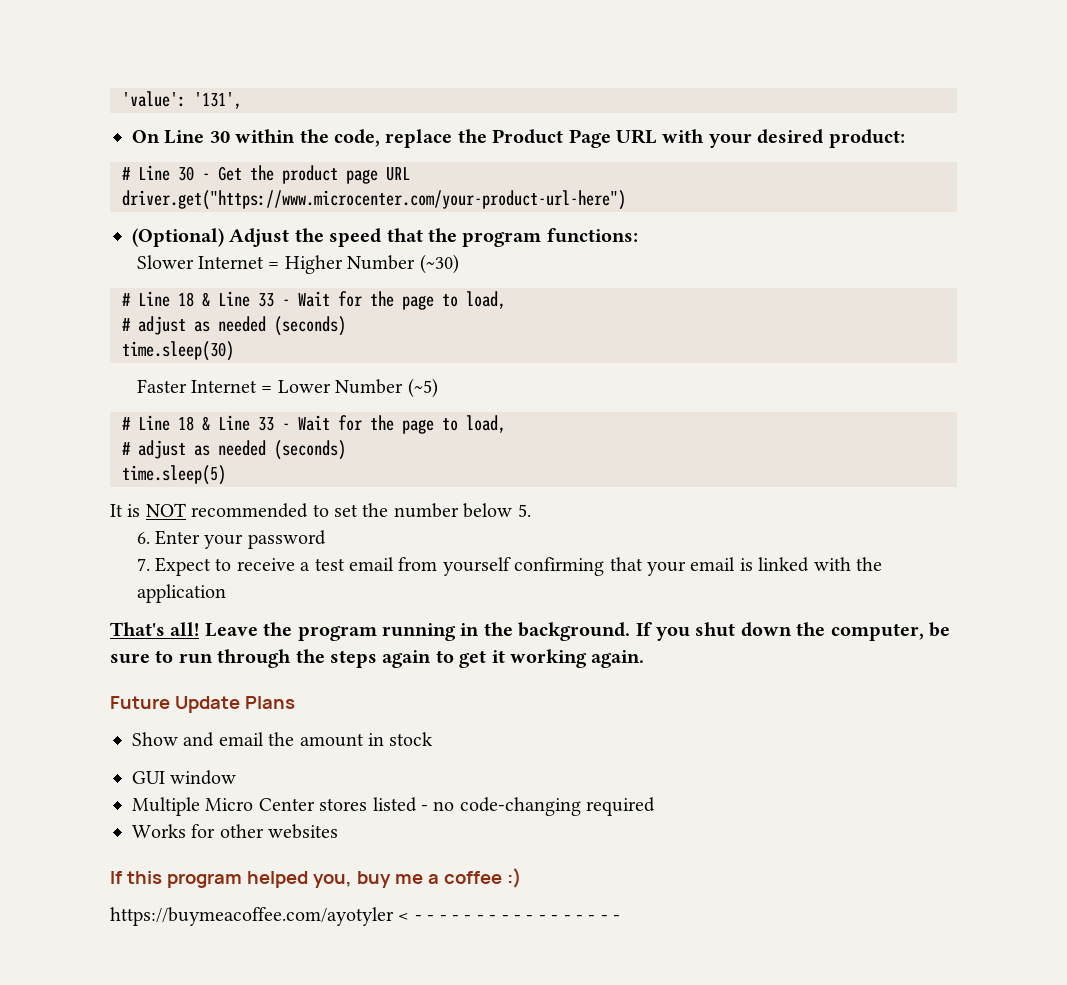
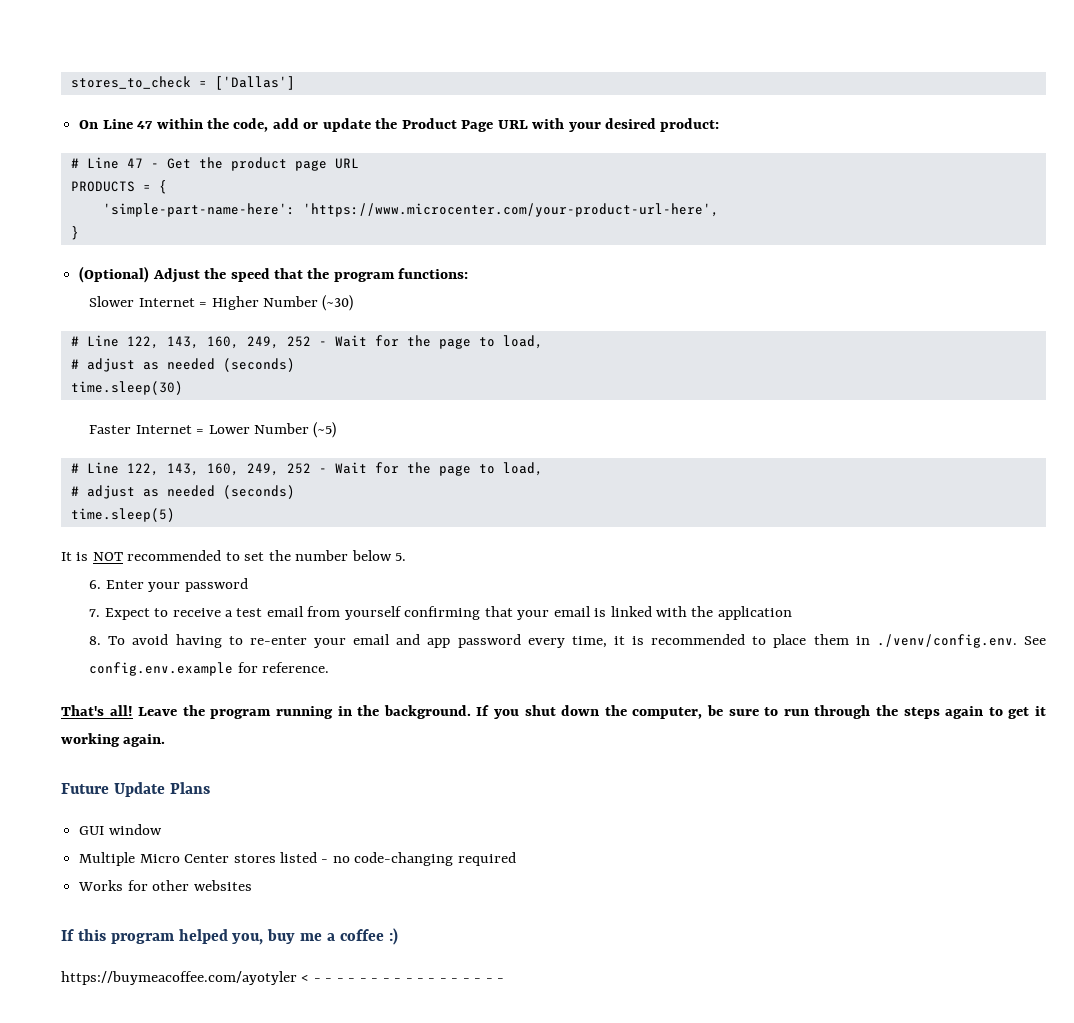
- 'value': '131',
+ stores_to_check = ['Dallas']
- On Line 30 within the code, replace the Product Page URL with your desired product:
+ On Line 47 within the code, add or update the Product Page URL with your desired product:
- # Line 30 - Get the product page URL
+ # Line 47 - Get the product page URL
- driver.get("https://www.microcenter.com/your-product-url-here")
+ PRODUCTS = {
+ 'simple-part-name-here': 'https://www.microcenter.com/your-product-url-here',
+ }
  Slower Internet = Higher Number (~30)
- # Line 18 & Line 33 - Wait for the page to load,
+ # Line 122, 143, 160, 249, 252 - Wait for the page to load,
  Faster Internet = Lower Number (~5)
- # Line 18 & Line 33 - Wait for the page to load,
+ # Line 122, 143, 160, 249, 252 - Wait for the page to load,
+ 8. To avoid having to re-enter your email and app password every time, it is recommended to place them in ./venv/config.env. See config.env.example for reference.
- Show and email the amount in stock

